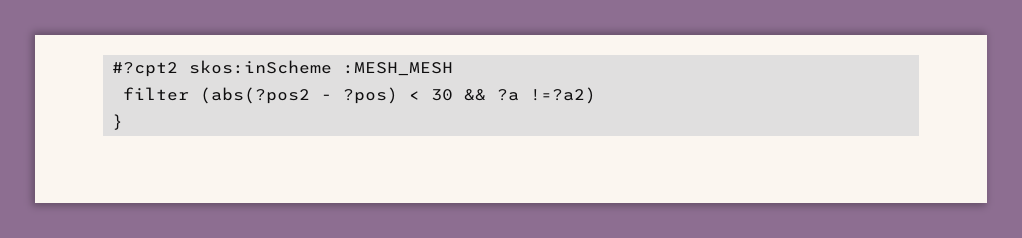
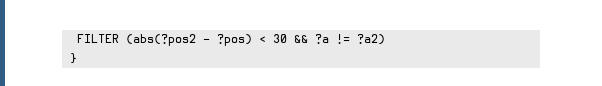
- #?cpt2 skos:inScheme :MESH_MESH
- filter (abs(?pos2 - ?pos) < 30 && ?a !=?a2)
+ FILTER (abs(?pos2 - ?pos) < 30 && ?a != ?a2)

